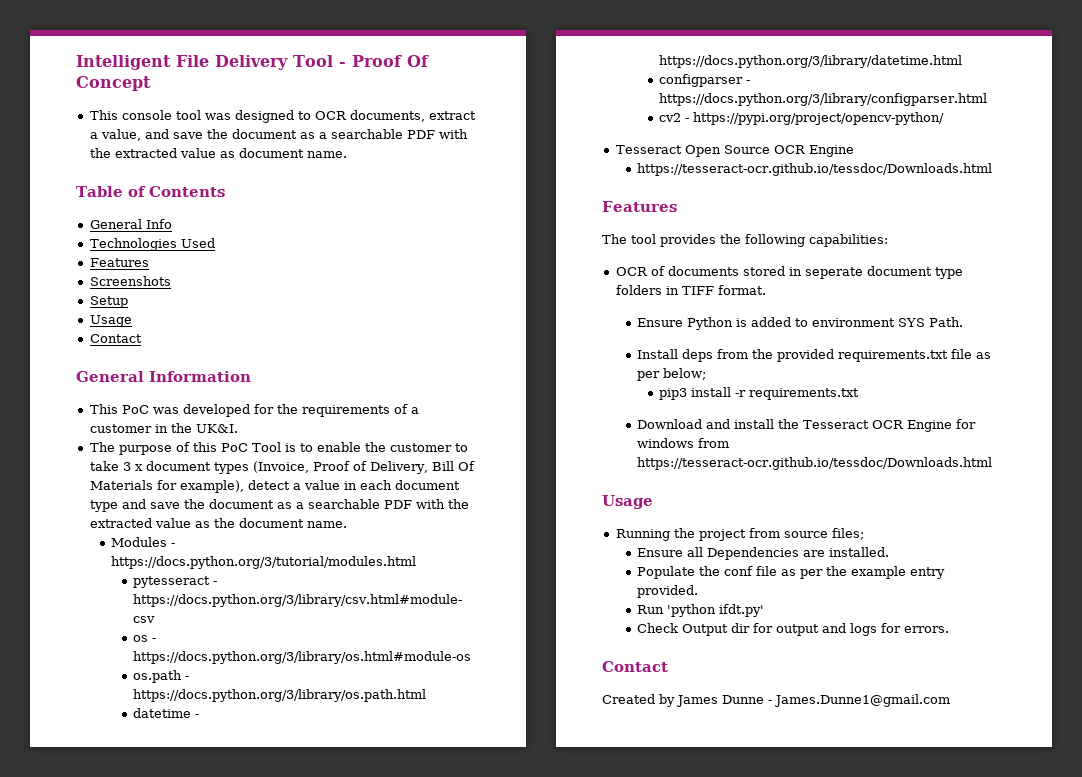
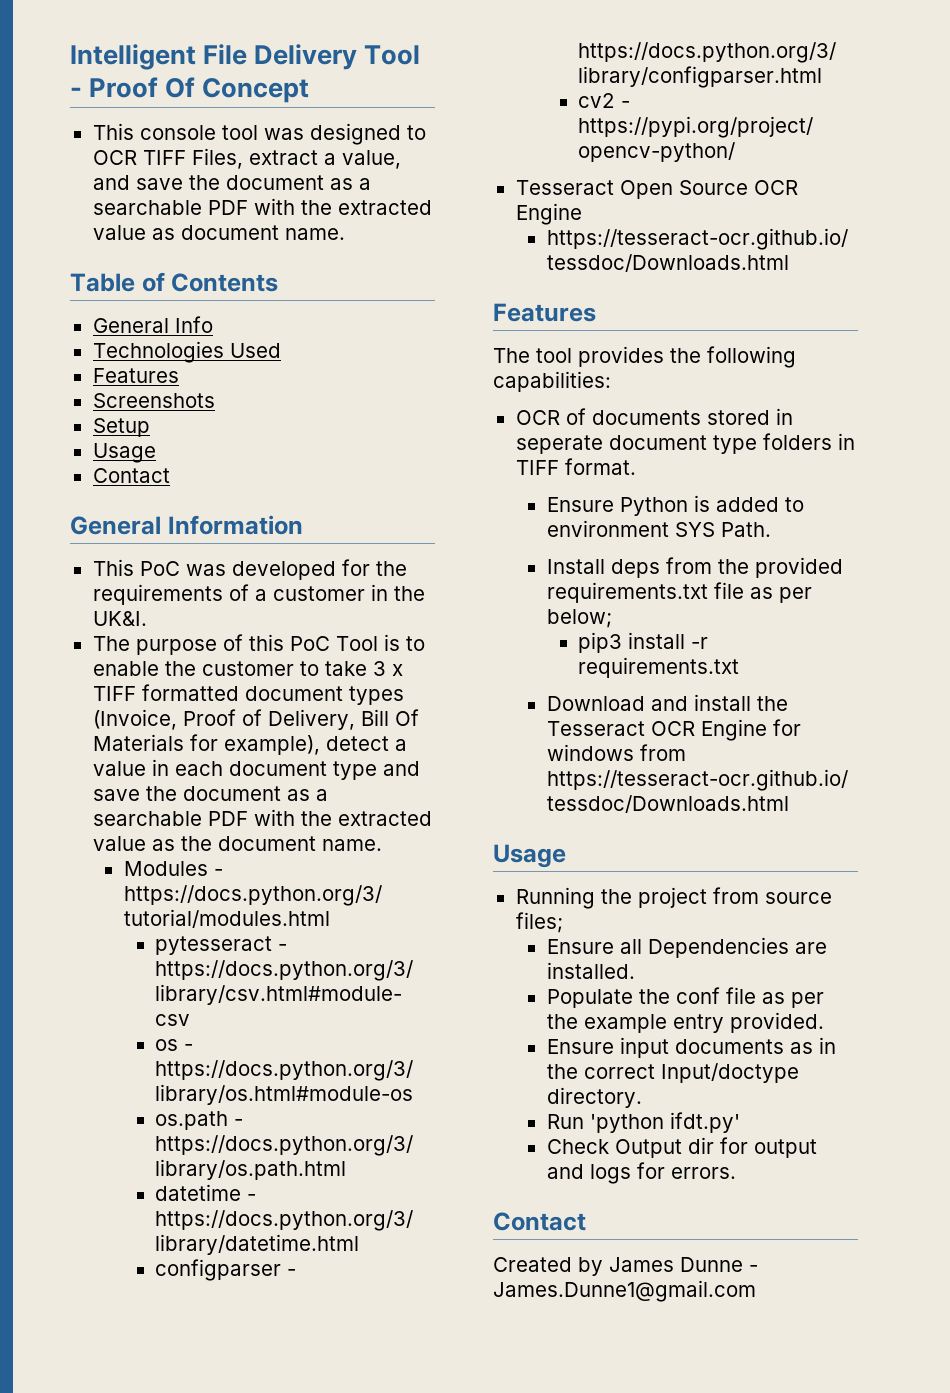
- This console tool was designed to OCR documents, extract a value, and save the document as a searchable PDF with the extracted value as document name.
+ This console tool was designed to OCR TIFF Files, extract a value, and save the document as a searchable PDF with the extracted value as document name.
- The purpose of this PoC Tool is to enable the customer to take 3 x document types (Invoice, Proof of Delivery, Bill Of Materials for example), detect a value in each document type and save the document as a searchable PDF with the extracted value as the document name.
+ The purpose of this PoC Tool is to enable the customer to take 3 x TIFF formatted document types (Invoice, Proof of Delivery, Bill Of Materials for example), detect a value in each document type and save the document as a searchable PDF with the extracted value as the document name.
+ Ensure input documents as in the correct Input/doctype directory.

